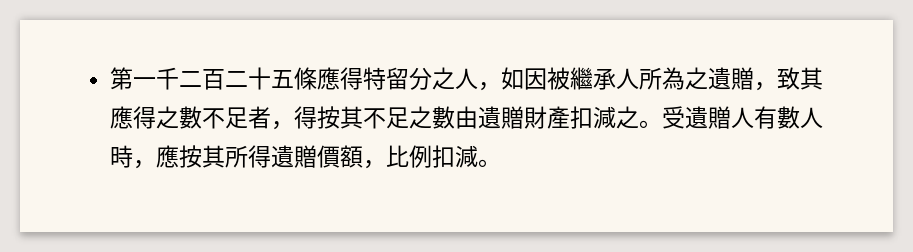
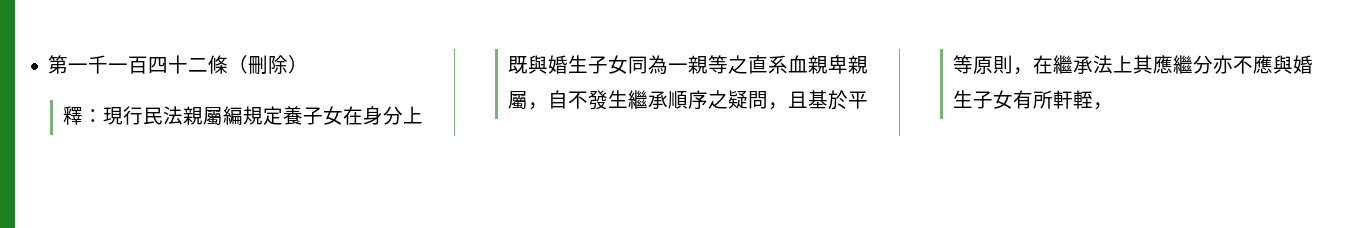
- 第一千二百二十五條應得特留分之人，如因被繼承人所為之遺贈，致其應得之數不足者，得按其不足之數由遺贈財產扣減之。受遺贈人有數人時，應按其所得遺贈價額，比例扣減。
+ 第一千一百四十二條（刪除）
+ 釋：現行民法親屬編規定養子女在身分上既與婚生子女同為一親等之直系血親卑親屬，自不發生繼承順序之疑問，且基於平等原則，在繼承法上其應繼分亦不應與婚生子女有所軒輊，

